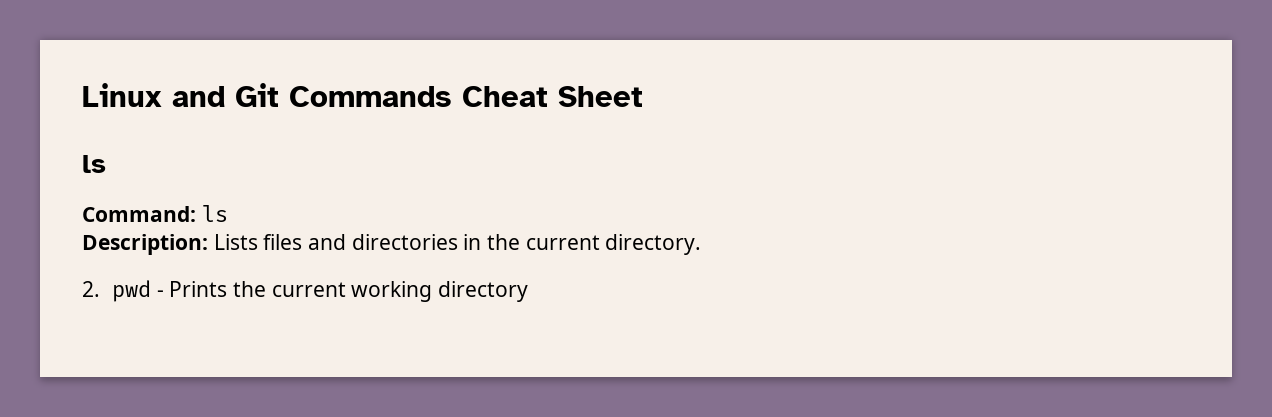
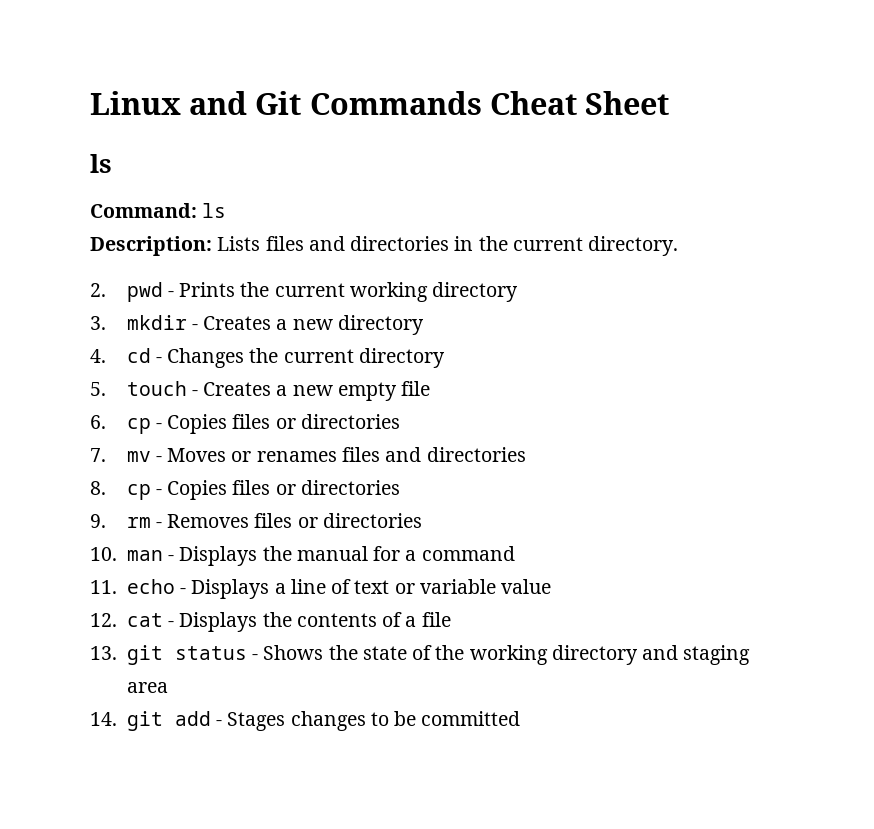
+ 3. mkdir - Creates a new directory
+ 4. cd - Changes the current directory
+ 5. touch - Creates a new empty file
+ 6. cp - Copies files or directories
+ 7. mv - Moves or renames files and directories
+ 8. cp - Copies files or directories
+ 9. rm - Removes files or directories
+ 10. man - Displays the manual for a command
+ 11. echo - Displays a line of text or variable value
+ 12. cat - Displays the contents of a file
+ 13. git status - Shows the state of the working directory and staging area
+ 14. git add - Stages changes to be committed

